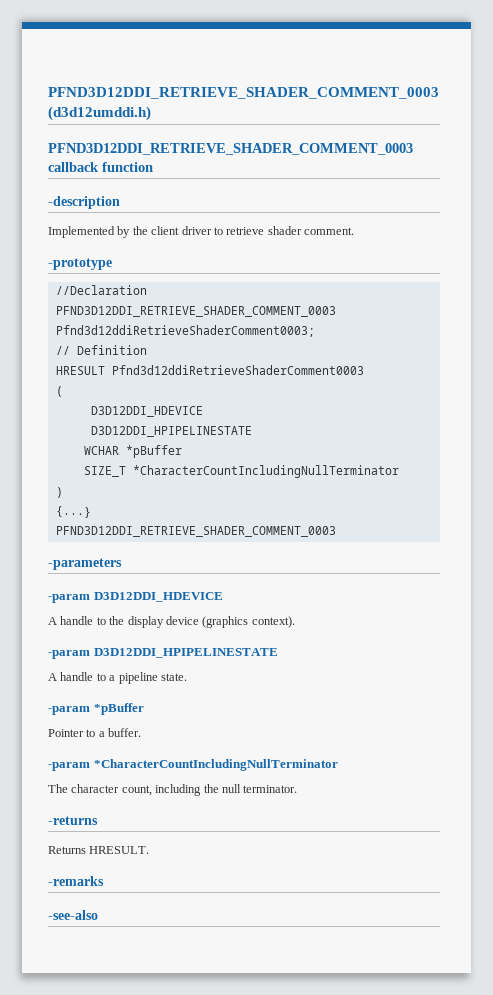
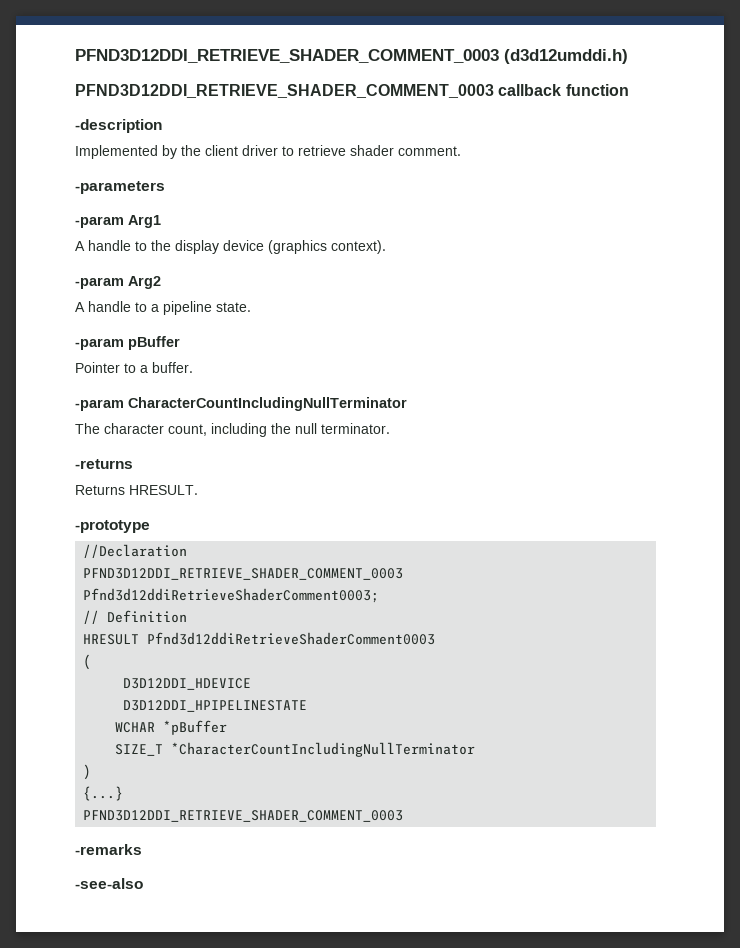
+ -parameters
+ -param Arg1
+ A handle to the display device (graphics context).
+ -param Arg2
+ A handle to a pipeline state.
+ -param pBuffer
+ Pointer to a buffer.
+ -param CharacterCountIncludingNullTerminator
+ The character count, including the null terminator.
+ -returns
+ Returns HRESULT.
- -parameters
- -param D3D12DDI_HDEVICE
- A handle to the display device (graphics context).
- -param D3D12DDI_HPIPELINESTATE
- A handle to a pipeline state.
- -param *pBuffer
- Pointer to a buffer.
- -param *CharacterCountIncludingNullTerminator
- The character count, including the null terminator.
- -returns
- Returns HRESULT.

